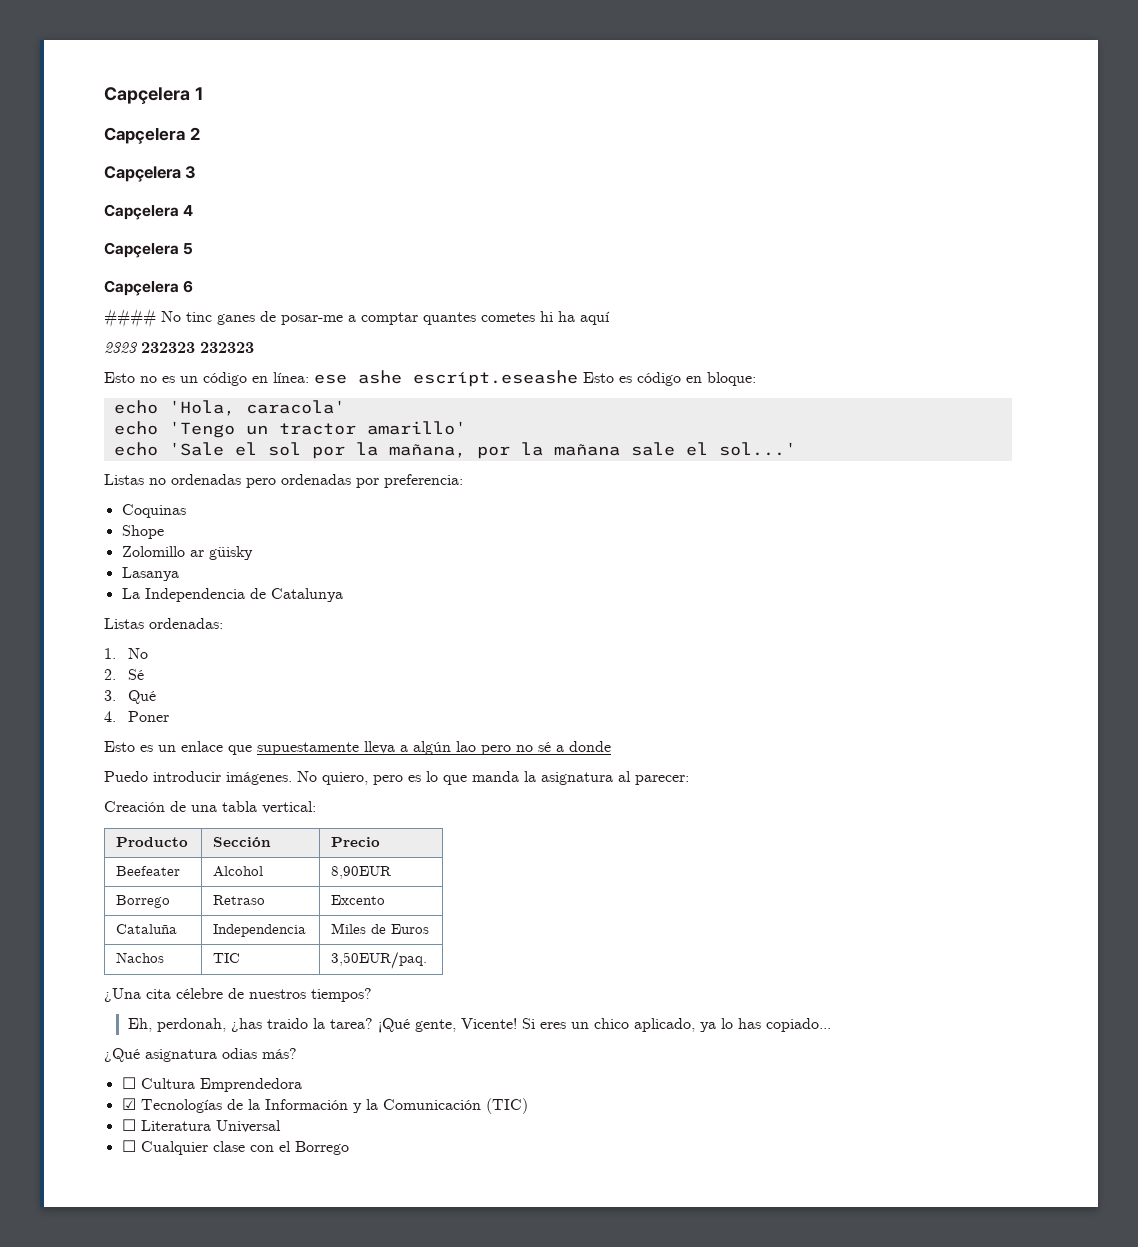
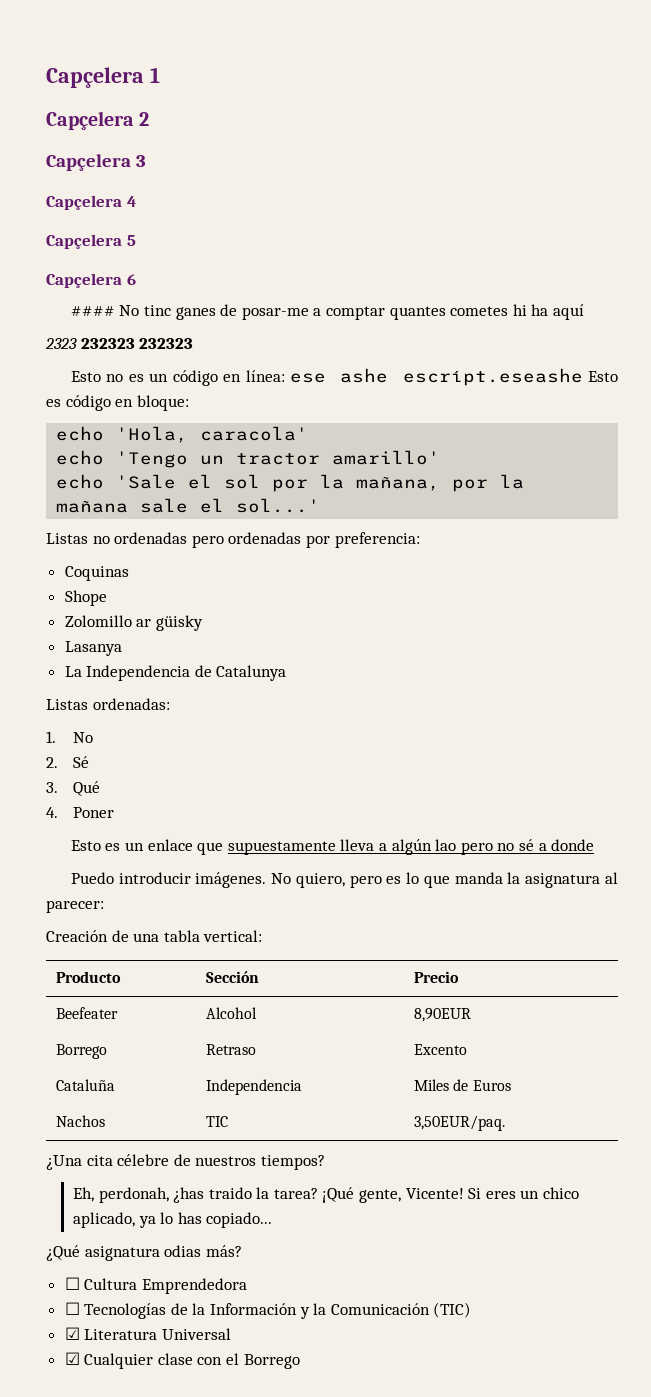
- ☑ Tecnologías de la Información y la Comunicación (TIC)
+ ☐ Tecnologías de la Información y la Comunicación (TIC)
- ☐ Literatura Universal
+ ☑ Literatura Universal
- ☐ Cualquier clase con el Borrego
+ ☑ Cualquier clase con el Borrego

